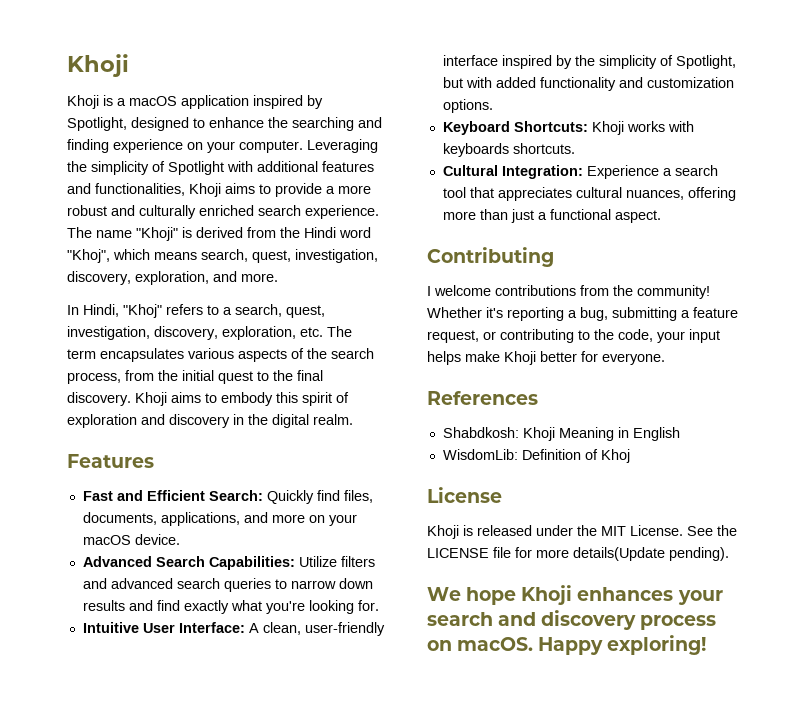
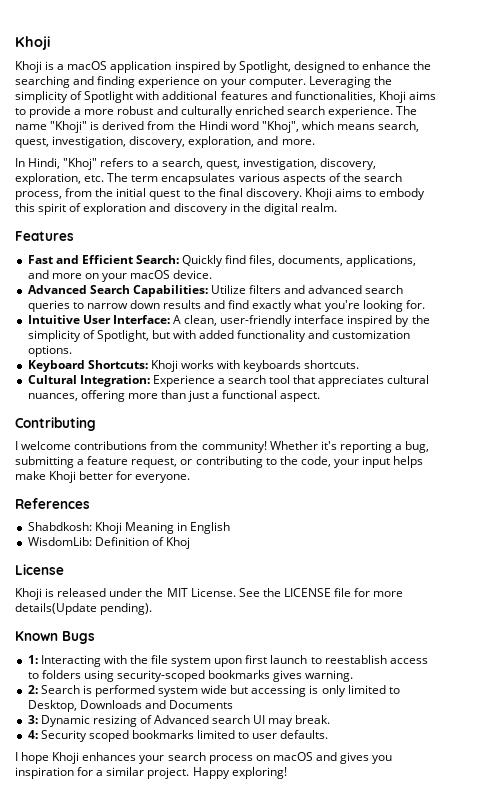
- We hope Khoji enhances your search and discovery process on macOS.
+ Known Bugs
+ 1: Interacting with the file system upon first launch to reestablish access to folders using security-scoped bookmarks gives warning.
+ 2: Search is performed system wide but accessing is only limited to Desktop, Downloads and Documents
+ 3: Dynamic resizing of Advanced search UI may break.
+ 4: Security scoped bookmarks limited to user defaults.
+ I hope Khoji enhances your search process on macOS and gives you inspiration for a similar project.

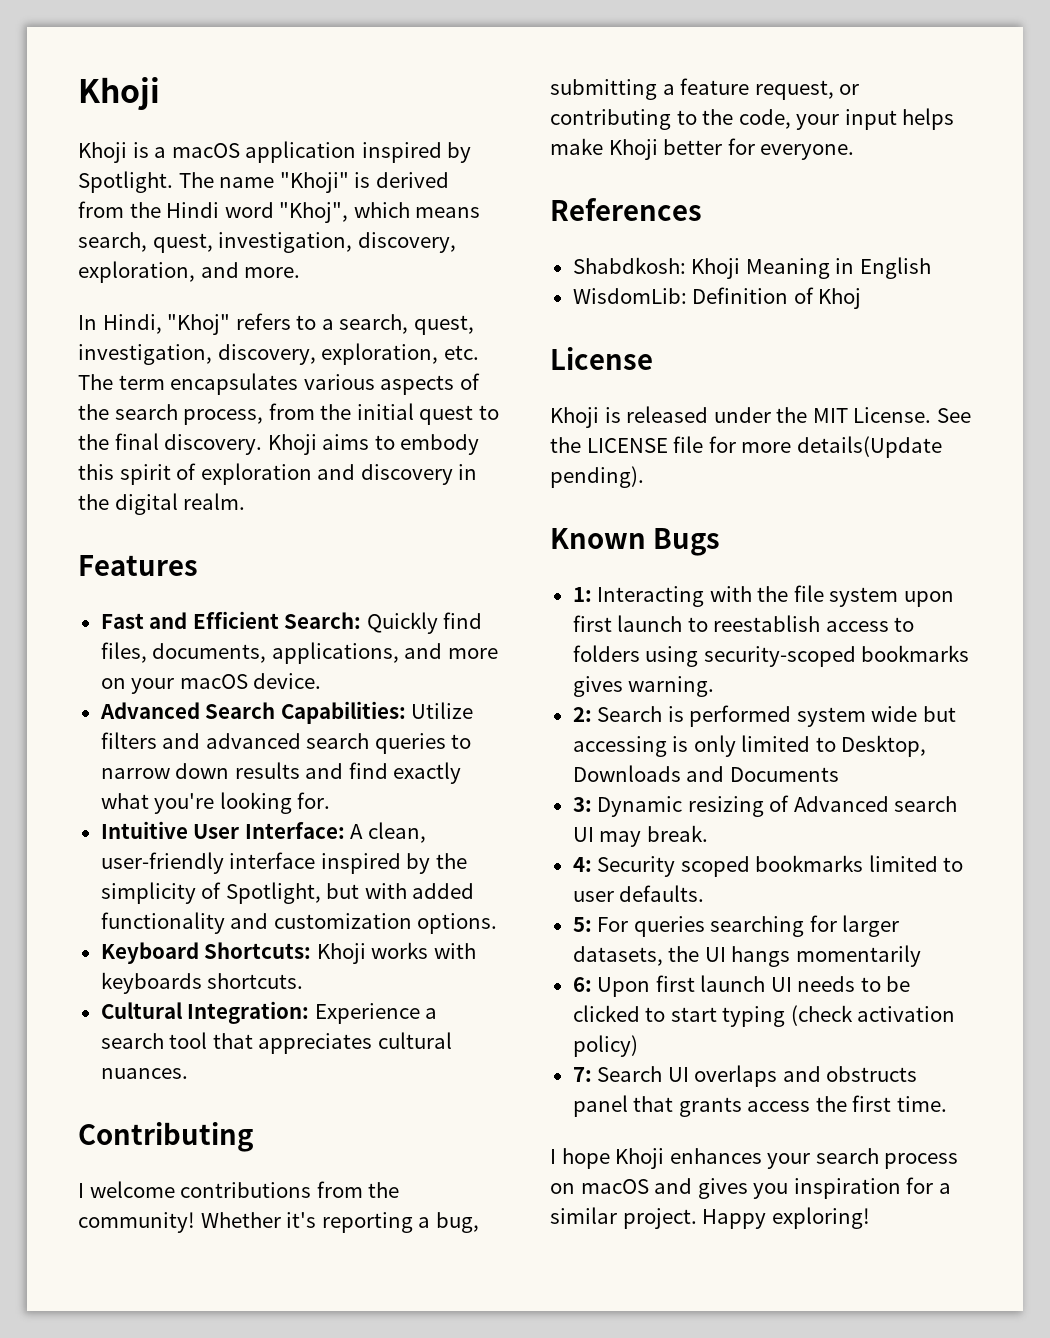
- Khoji is a macOS application inspired by Spotlight, designed to enhance the searching and finding experience on your computer. Leveraging the simplicity of Spotlight with additional features and functionalities, Khoji aims to provide a more robust and culturally enriched search experience.
+ Khoji is a macOS application inspired by Spotlight.
- Cultural Integration: Experience a search tool that appreciates cultural nuances, offering more than just a functional aspect.
+ Cultural Integration: Experience a search tool that appreciates cultural nuances.
+ 5: For queries searching for larger datasets, the UI hangs momentarily
+ 6: Upon first launch UI needs to be clicked to start typing (check activation policy)
+ 7: Search UI overlaps and obstructs panel that grants access the first time.

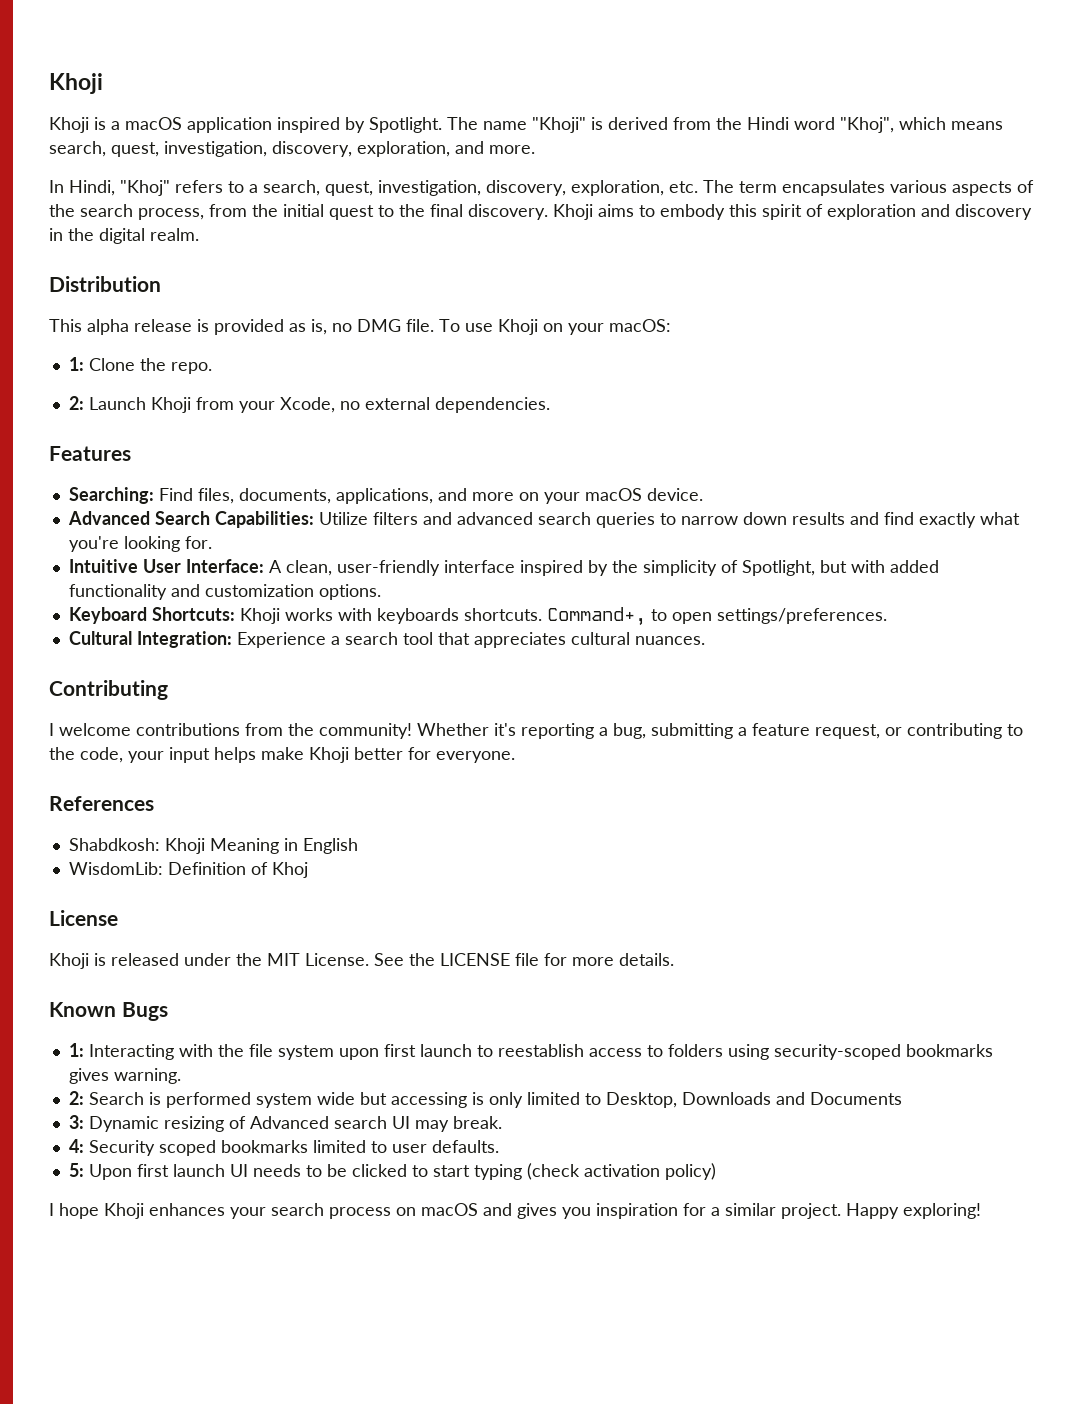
+ Distribution
+ This alpha release is provided as is, no DMG file. To use Khoji on your macOS:
+ 1: Clone the repo.
+ 2: Launch Khoji from your Xcode, no external dependencies.
  Features
- Fast and Efficient Search: Quickly find files, documents, applications, and more on your macOS device.
+ Searching: Find files, documents, applications, and more on your macOS device.
+ Command+, to open settings/preferences.
- See the LICENSE file for more details(Update pending).
+ See the LICENSE file for more details.
- 5: For queries searching for larger datasets, the UI hangs momentarily
- 6: Upon first launch UI needs to be clicked to start typing (check activation policy)
+ 5: Upon first launch UI needs to be clicked to start typing (check activation policy)
- 7: Search UI overlaps and obstructs panel that grants access the first time.

